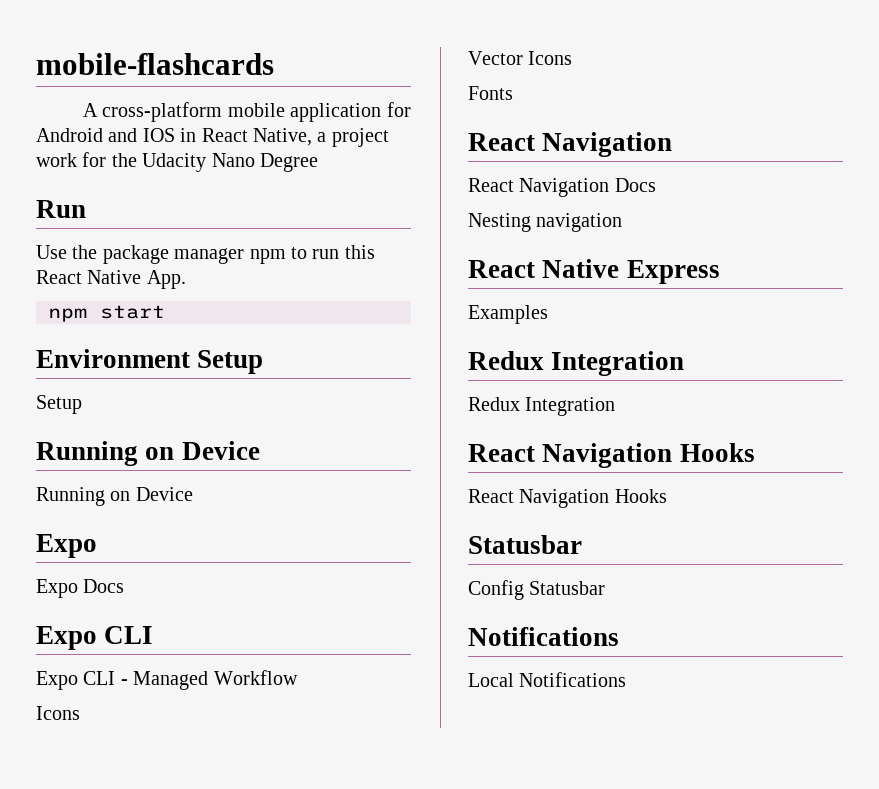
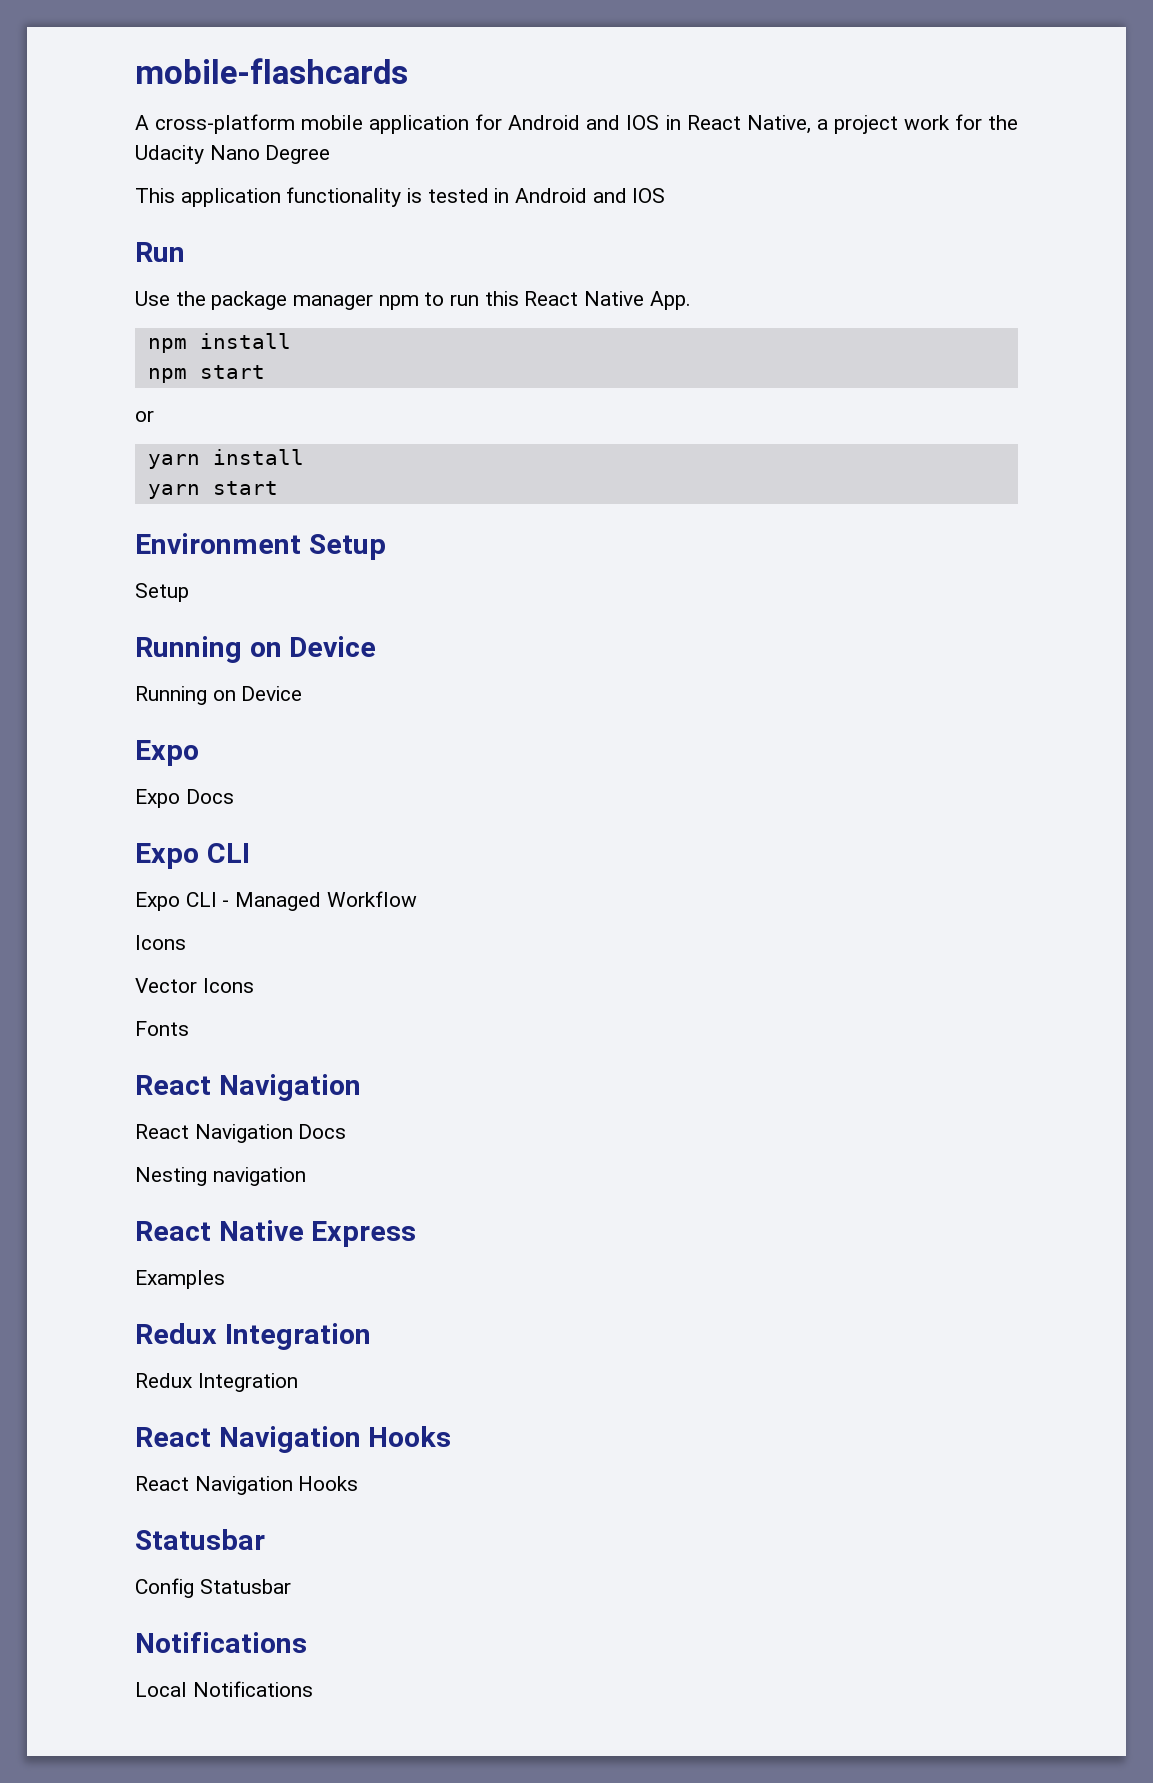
+ This application functionality is tested in Android and IOS
+ npm install
  npm start
+ or
+ yarn install
+ yarn start

